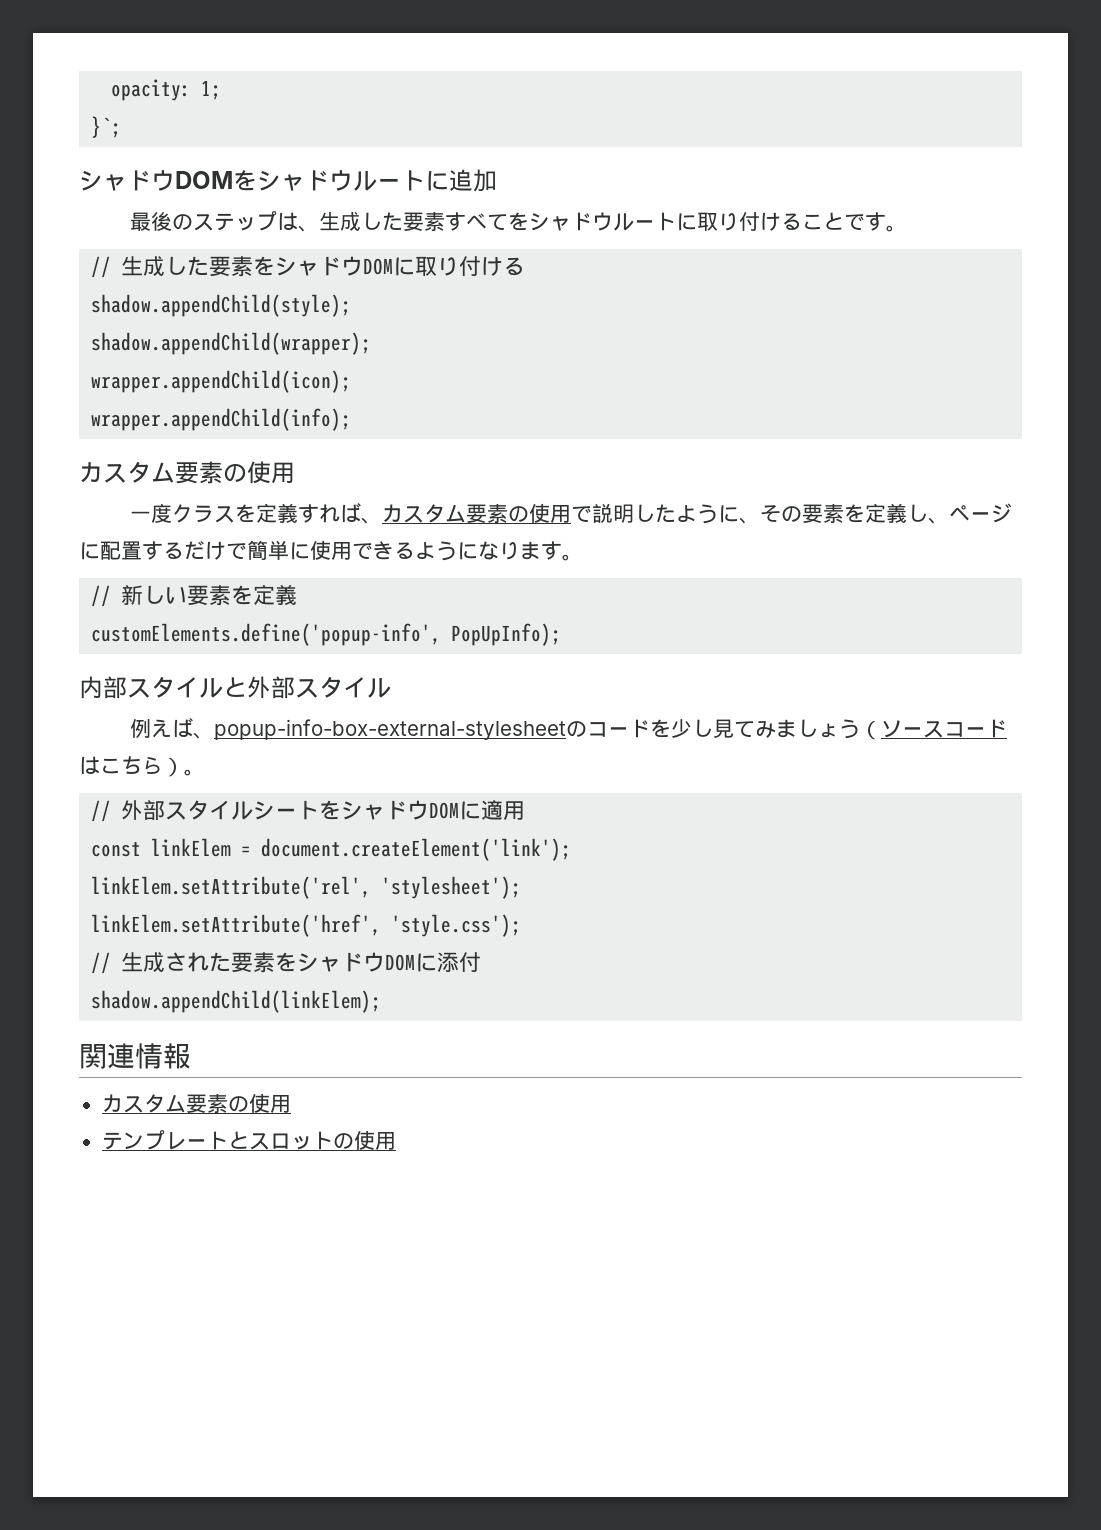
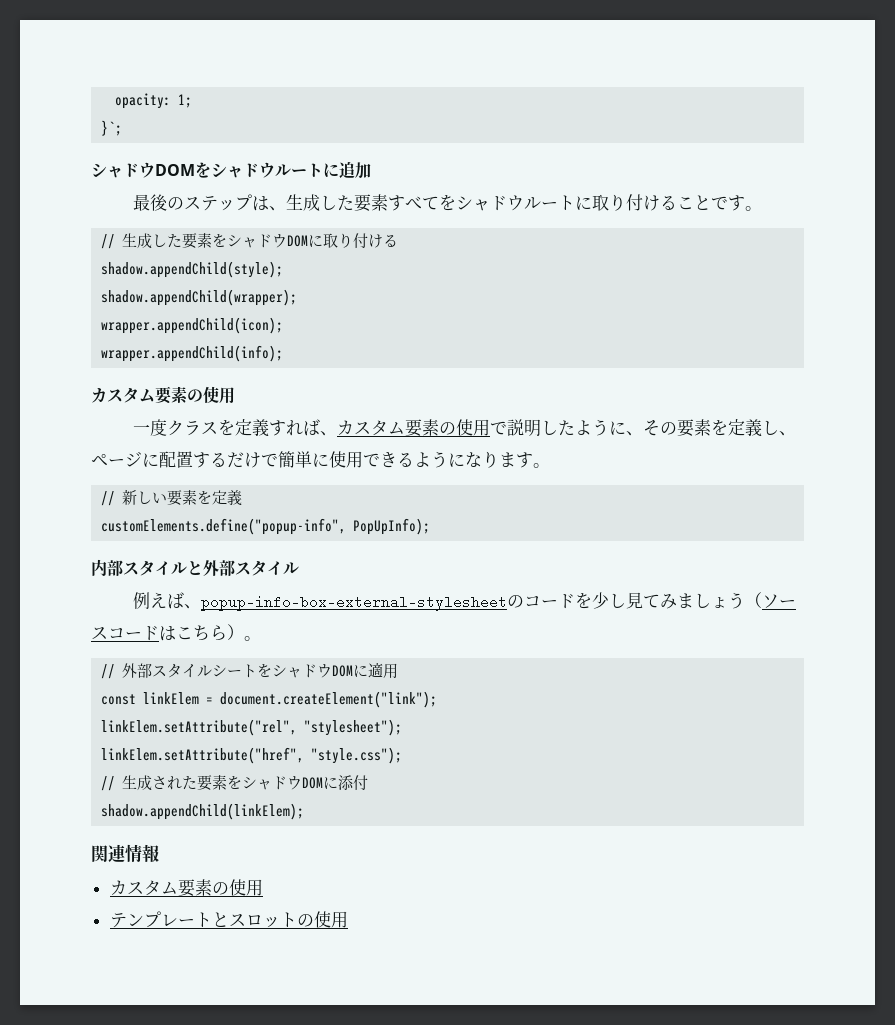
- customElements.define('popup-info', PopUpInfo);
+ customElements.define("popup-info", PopUpInfo);
- const linkElem = document.createElement('link');
- linkElem.setAttribute('rel', 'stylesheet');
- linkElem.setAttribute('href', 'style.css');
+ const linkElem = document.createElement("link");
+ linkElem.setAttribute("rel", "stylesheet");
+ linkElem.setAttribute("href", "style.css");

